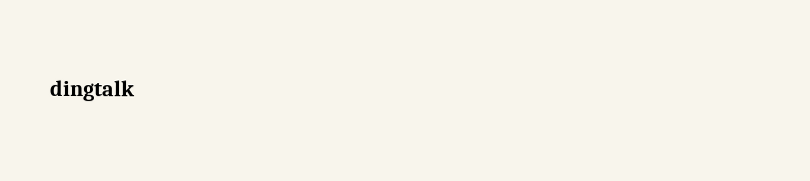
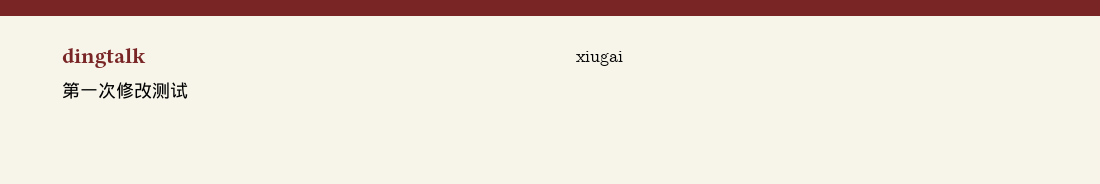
+ 第一次修改测试
+ xiugai

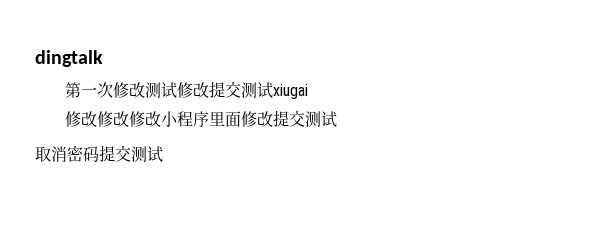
- 第一次修改测试
- xiugai
+ 第一次修改测试修改提交测试xiugai
+ 修改修改修改小程序里面修改提交测试
+ 取消密码提交测试

